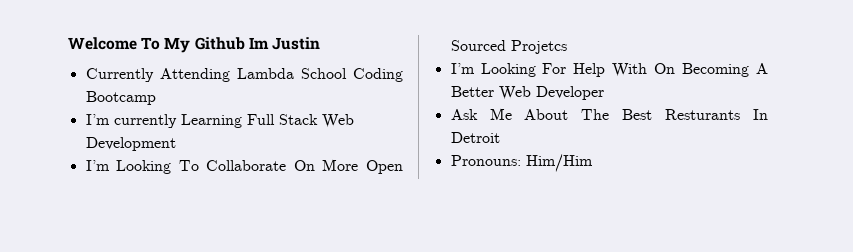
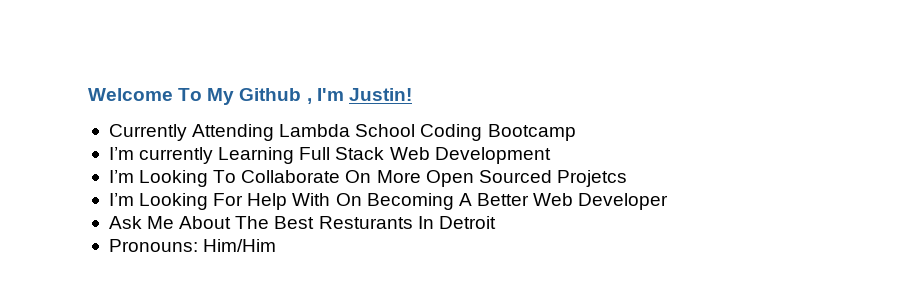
- Welcome To My Github Im Justin
+ Welcome To My Github , I'm Justin!

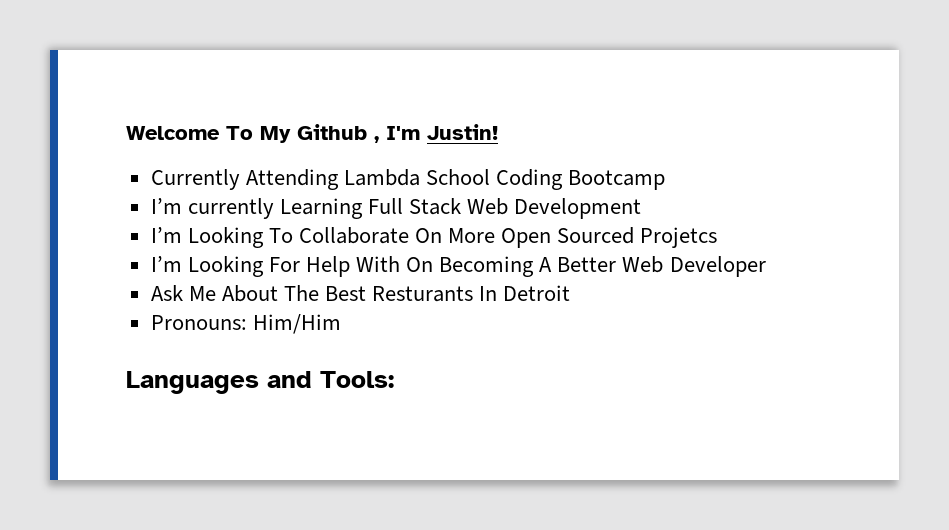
+ Languages and Tools:

